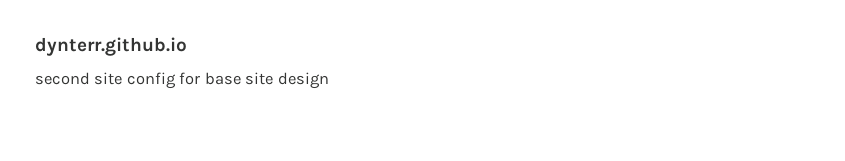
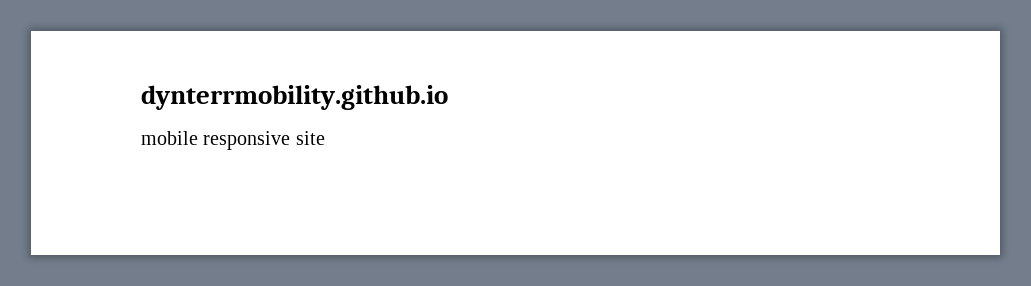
- dynterr.github.io
- second site config for base site design
+ dynterrmobility.github.io
+ mobile responsive site

